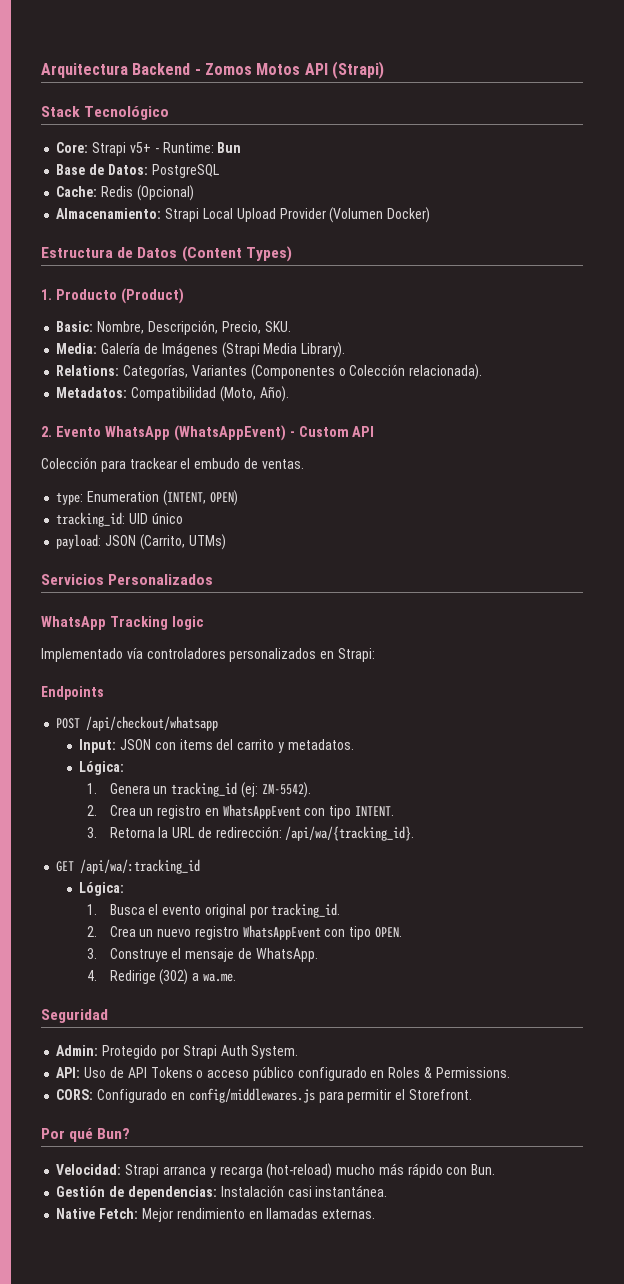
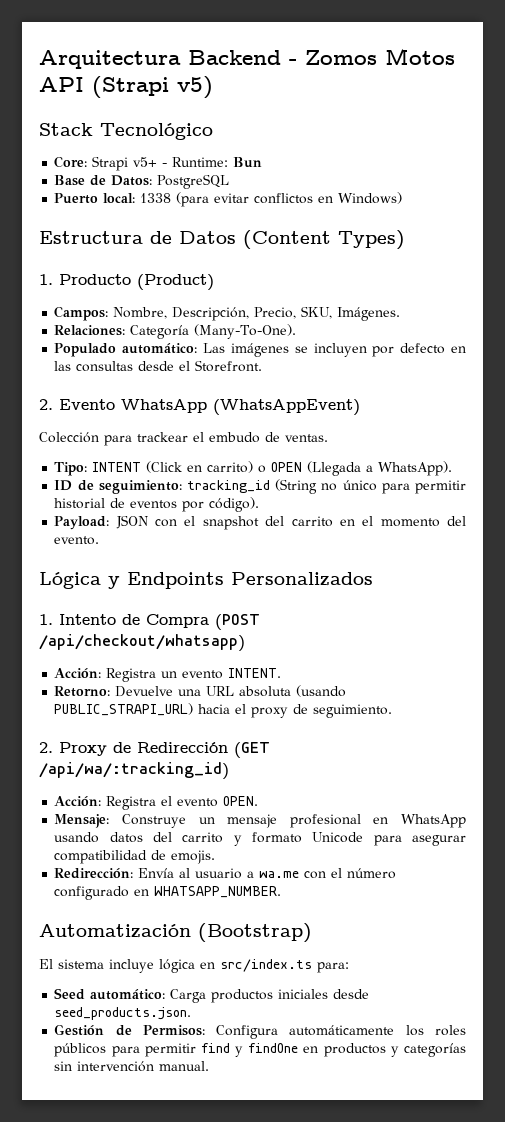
- Arquitectura Backend - Zomos Motos API (Strapi)
+ Arquitectura Backend - Zomos Motos API (Strapi v5)
- Cache: Redis (Opcional)
- Almacenamiento: Strapi Local Upload Provider (Volumen Docker)
+ Puerto local: 1338 (para evitar conflictos en Windows)
- Basic: Nombre, Descripción, Precio, SKU.
- Media: Galería de Imágenes (Strapi Media Library).
- Relations: Categorías, Variantes (Componentes o Colección relacionada).
- Metadatos: Compatibilidad (Moto, Año).
+ Campos: Nombre, Descripción, Precio, SKU, Imágenes.
+ Relaciones: Categoría (Many-To-One).
+ Populado automático: Las imágenes se incluyen por defecto en las consultas desde el Storefront.
- 2. Evento WhatsApp (WhatsAppEvent) - Custom API
+ 2. Evento WhatsApp (WhatsAppEvent)
- type: Enumeration (INTENT, OPEN)
- tracking_id: UID único
- payload: JSON (Carrito, UTMs)
- Servicios Personalizados
- WhatsApp Tracking logic
- Implementado vía controladores personalizados en Strapi:
- Endpoints
- POST /api/checkout/whatsapp
- Input: JSON con items del carrito y metadatos.
- Lógica:
- 1. Genera un tracking_id (ej: ZM-5542).
- 2. Crea un registro en WhatsAppEvent con tipo INTENT.
- 3. Retorna la URL de redirección: /api/wa/{tracking_id}.
- GET /api/wa/:tracking_id
- Lógica:
- 1. Busca el evento original por tracking_id.
- 2. Crea un nuevo registro WhatsAppEvent con tipo OPEN.
- 3. Construye el mensaje de WhatsApp.
- 4. Redirige (302) a wa.me.
- Seguridad
- Admin: Protegido por Strapi Auth System.
- API: Uso de API Tokens o acceso público configurado en Roles & Permissions.
- CORS: Configurado en config/middlewares.js para permitir el Storefront.
- Por qué Bun?
- Velocidad: Strapi arranca y recarga (hot-reload) mucho más rápido con Bun.
- Gestión de dependencias: Instalación casi instantánea.
- Native Fetch: Mejor rendimiento en llamadas externas.
+ Tipo: INTENT (Click en carrito) o OPEN (Llegada a WhatsApp).
+ ID de seguimiento: tracking_id (String no único para permitir historial de eventos por código).
+ Payload: JSON con el snapshot del carrito en el momento del evento.
+ Lógica y Endpoints Personalizados
+ 1. Intento de Compra (POST /api/checkout/whatsapp)
+ Acción: Registra un evento INTENT.
+ Retorno: Devuelve una URL absoluta (usando PUBLIC_STRAPI_URL) hacia el proxy de seguimiento.
+ 2. Proxy de Redirección (GET /api/wa/:tracking_id)
+ Acción: Registra el evento OPEN.
+ Mensaje: Construye un mensaje profesional en WhatsApp usando datos del carrito y formato Unicode para asegurar compatibilidad de emojis.
+ Redirección: Envía al usuario a wa.me con el número configurado en WHATSAPP_NUMBER.
+ Automatización (Bootstrap)
+ El sistema incluye lógica en src/index.ts para:
+ Seed automático: Carga productos iniciales desde seed_products.json.
+ Gestión de Permisos: Configura automáticamente los roles públicos para permitir find y findOne en productos y categorías sin intervención manual.

